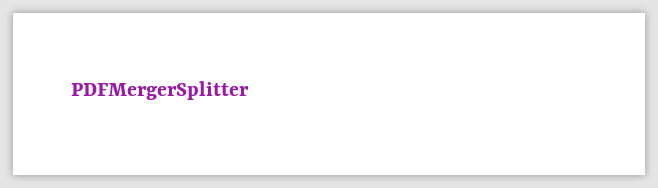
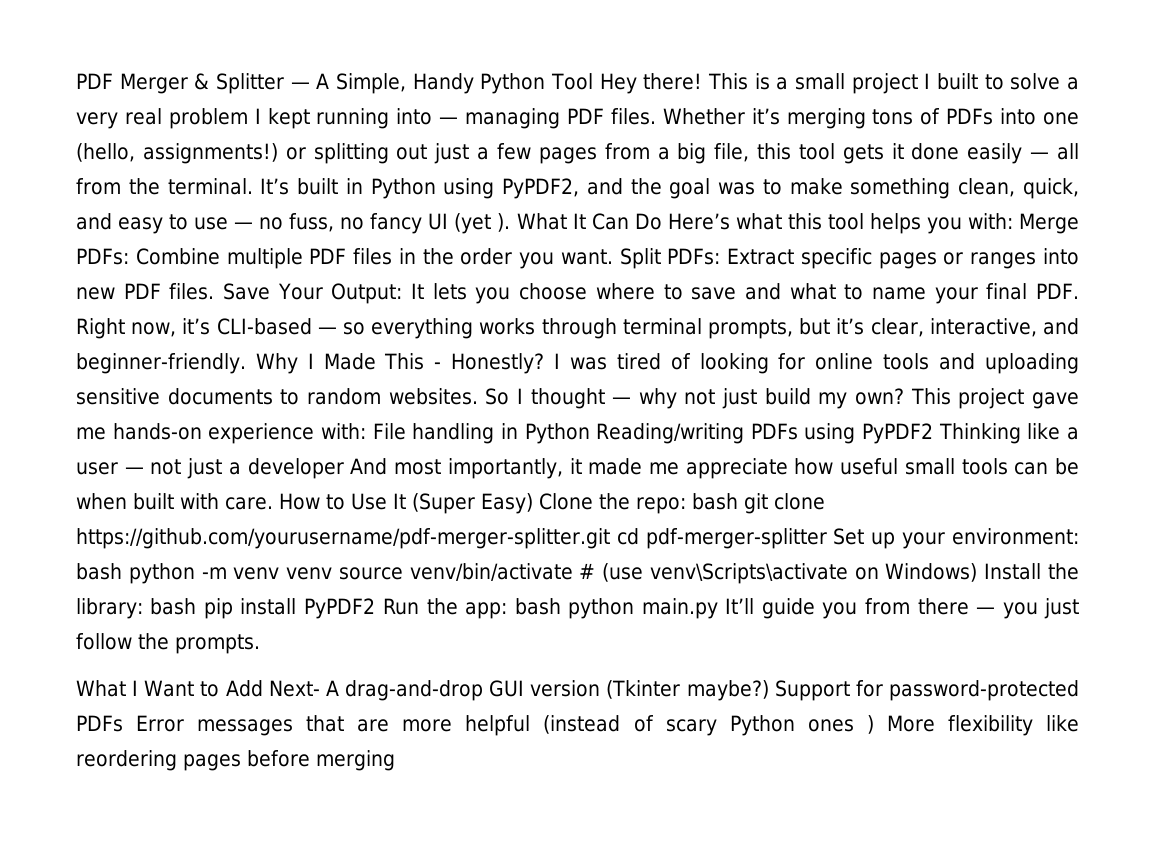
- PDFMergerSplitter
+ PDF Merger & Splitter — A Simple, Handy Python Tool Hey there! This is a small project I built to solve a very real problem I kept running into — managing PDF files. Whether it’s merging tons of PDFs into one (hello, assignments!) or splitting out just a few pages from a big file, this tool gets it done easily — all from the terminal. It’s built in Python using PyPDF2, and the goal was to make something clean, quick, and easy to use — no fuss, no fancy UI (yet ). What It Can Do Here’s what this tool helps you with: Merge PDFs: Combine multiple PDF files in the order you want. Split PDFs: Extract specific pages or ranges into new PDF files. Save Your Output: It lets you choose where to save and what to name your final PDF. Right now, it’s CLI-based — so everything works through terminal prompts, but it’s clear, interactive, and beginner-friendly. Why I Made This - Honestly? I was tired of looking for online tools and uploading sensitive documents to random websites. So I thought — why not just build my own? This project gave me hands-on experience with: File handling in Python Reading/writing PDFs using PyPDF2 Thinking like a user — not just a developer And most importantly, it made me appreciate how useful small tools can be when built with care. How to Use It (Super Easy) Clone the repo: bash git clone https://github.com/yourusername/pdf-merger-splitter.git cd pdf-merger-splitter Set up your environment: bash python -m venv venv source venv/bin/activate # (use venv\Scripts\activate on Windows) Install the library: bash pip install PyPDF2 Run the app: bash python main.py It’ll guide you from there — you just follow the prompts.
+ What I Want to Add Next- A drag-and-drop GUI version (Tkinter maybe?) Support for password-protected PDFs Error messages that are more helpful (instead of scary Python ones ) More flexibility like reordering pages before merging

